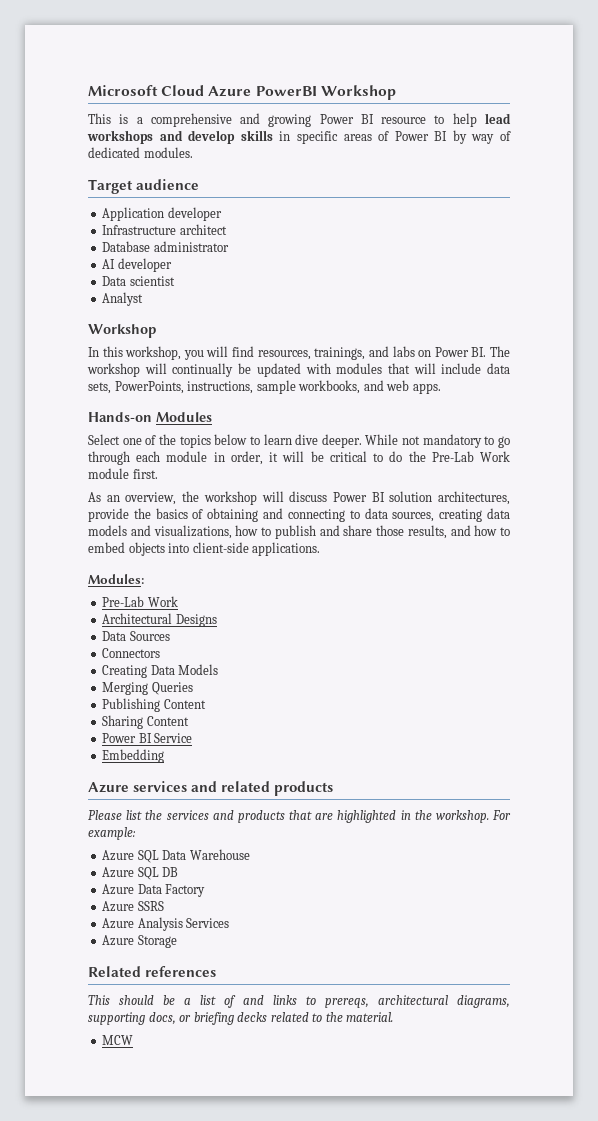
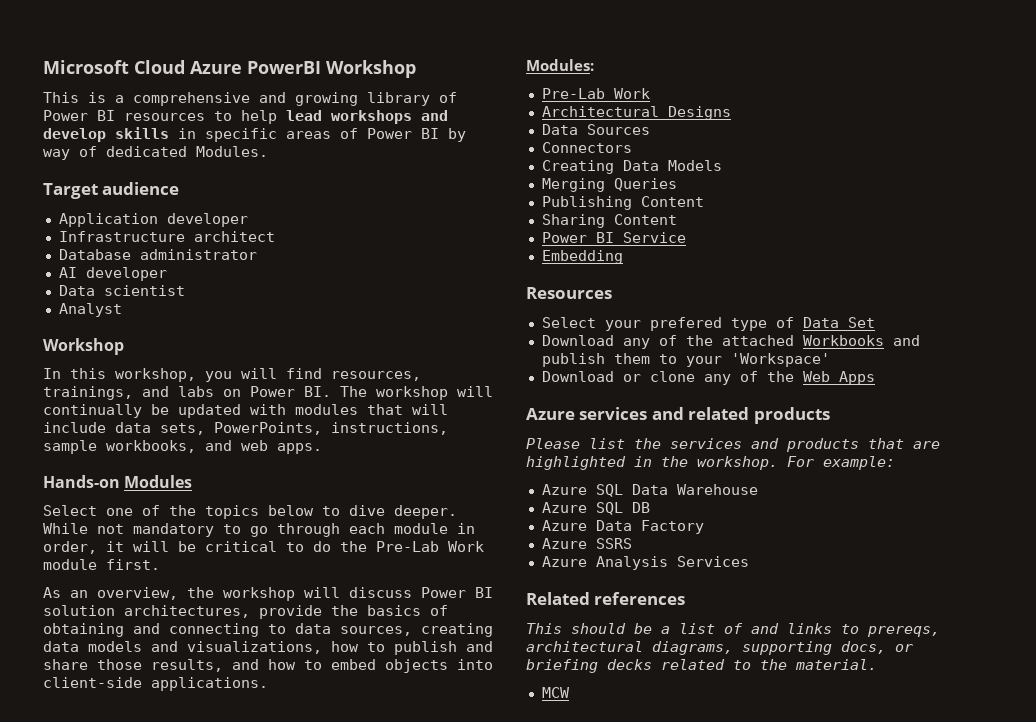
- This is a comprehensive and growing Power BI resource to help lead workshops and develop skills in specific areas of Power BI by way of dedicated modules.
+ This is a comprehensive and growing library of Power BI resources to help lead workshops and develop skills in specific areas of Power BI by way of dedicated Modules.
- Select one of the topics below to learn dive deeper.
+ Select one of the topics below to dive deeper.
+ Resources
+ Select your prefered type of Data Set
+ Download any of the attached Workbooks and publish them to your 'Workspace'
+ Download or clone any of the Web Apps
- Azure Storage

